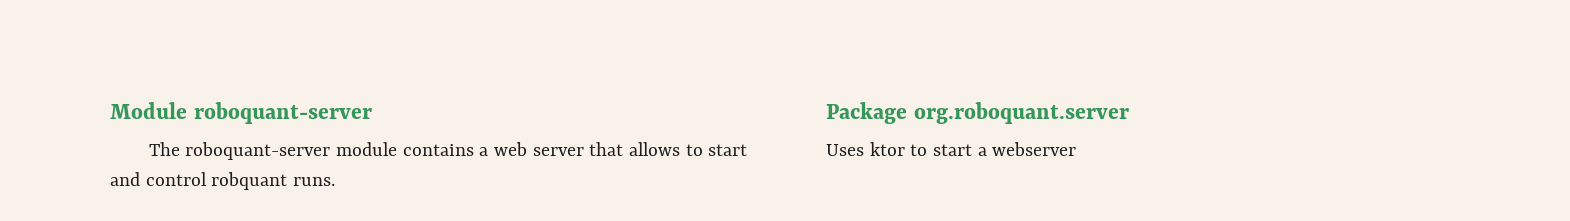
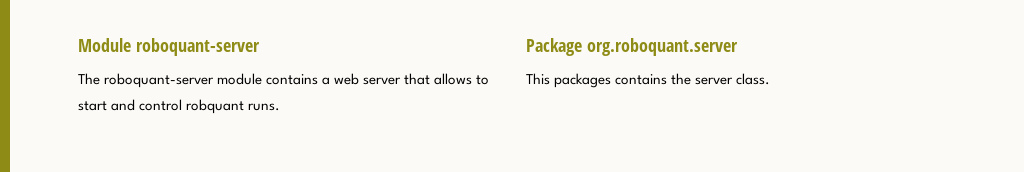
- Uses ktor to start a webserver
+ This packages contains the server class.

